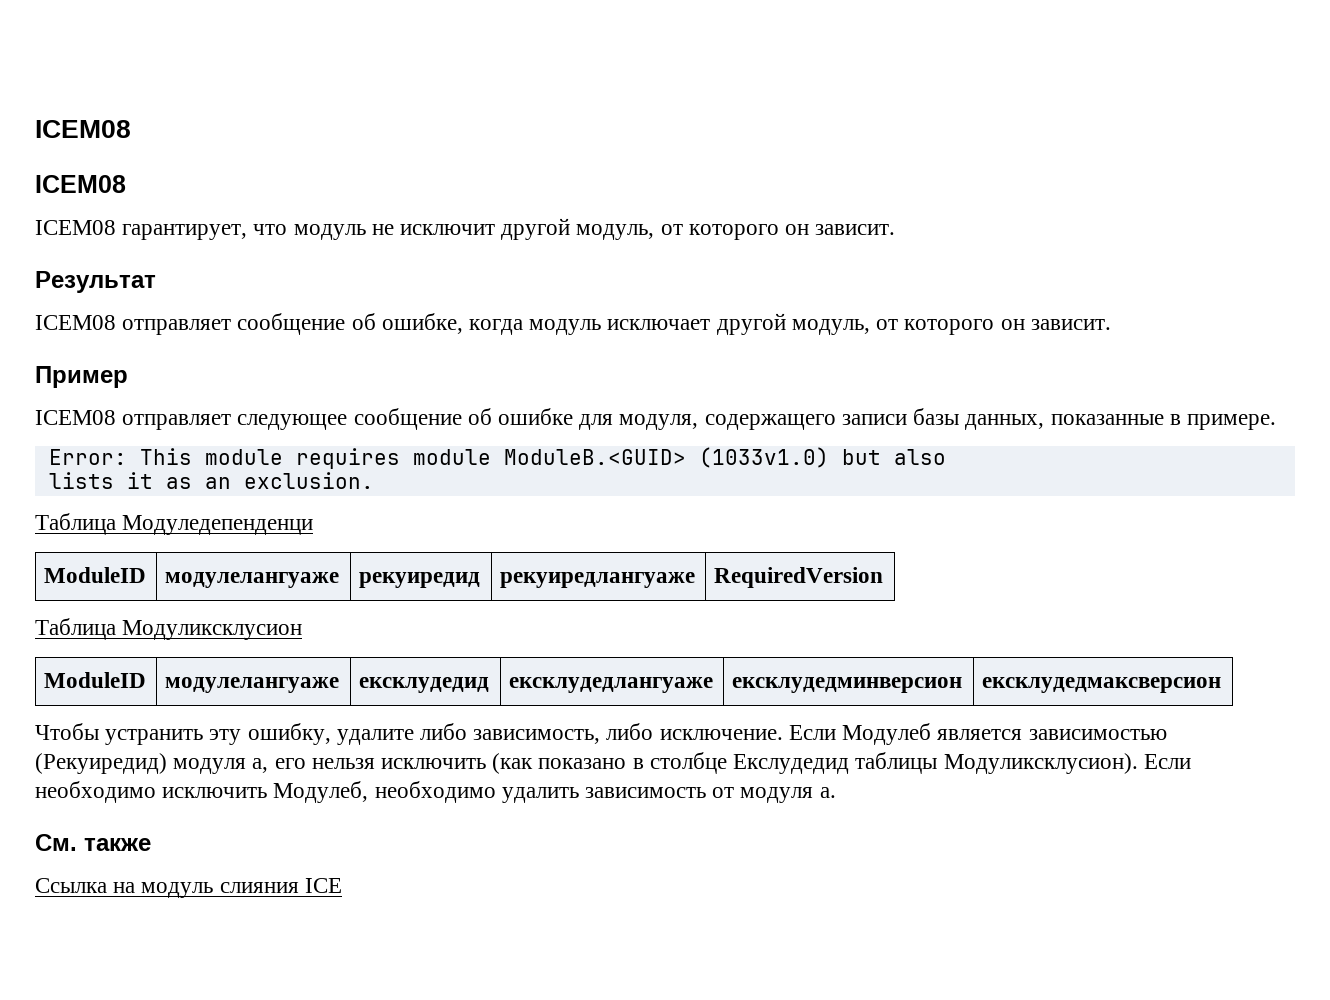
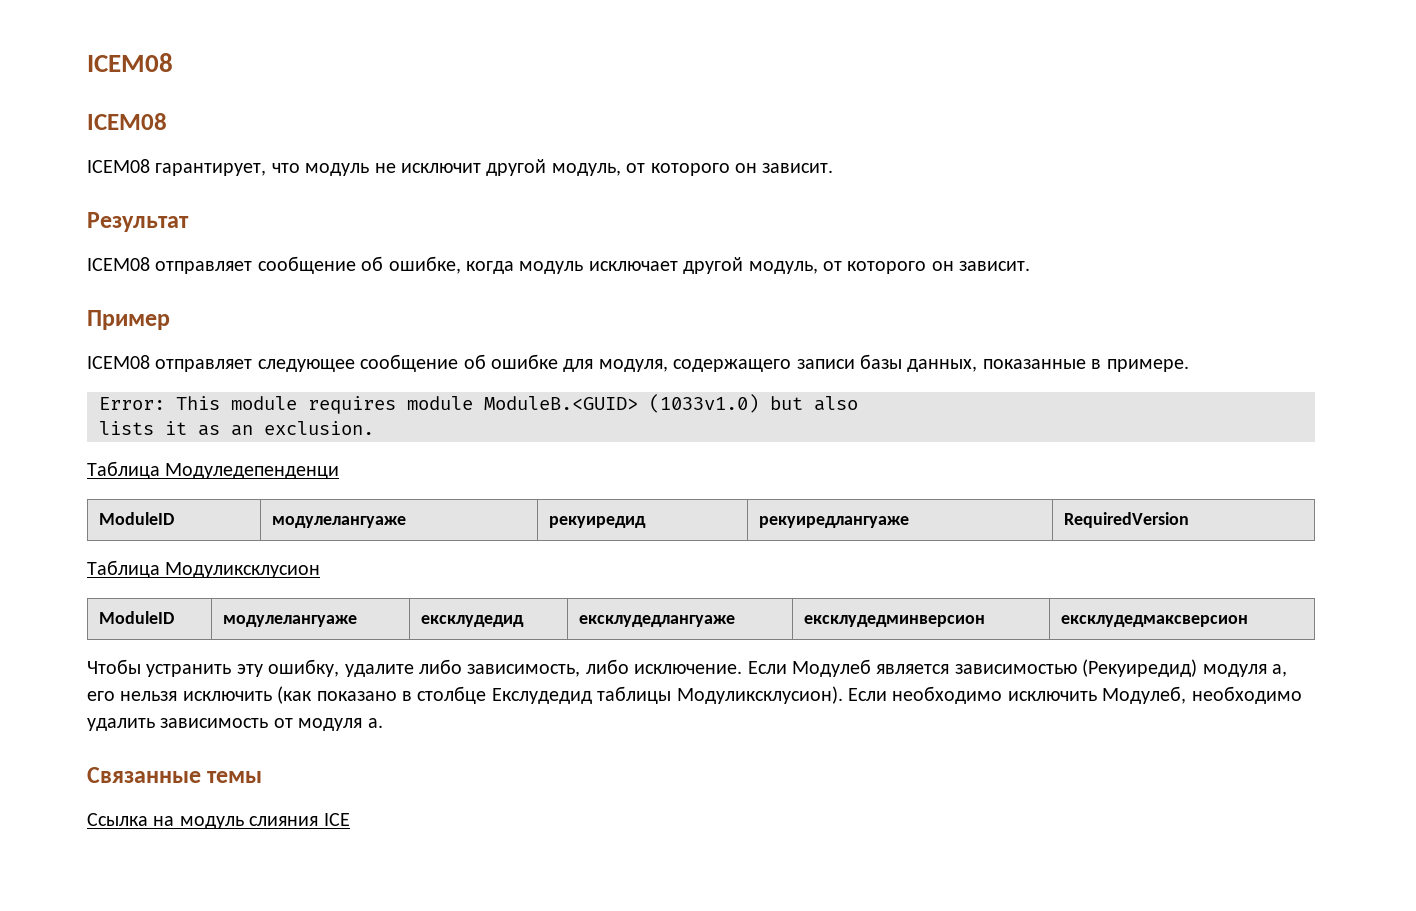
- См. также
+ Связанные темы

